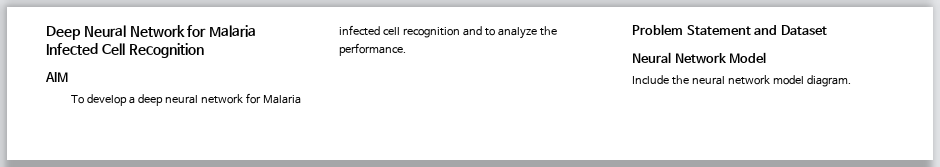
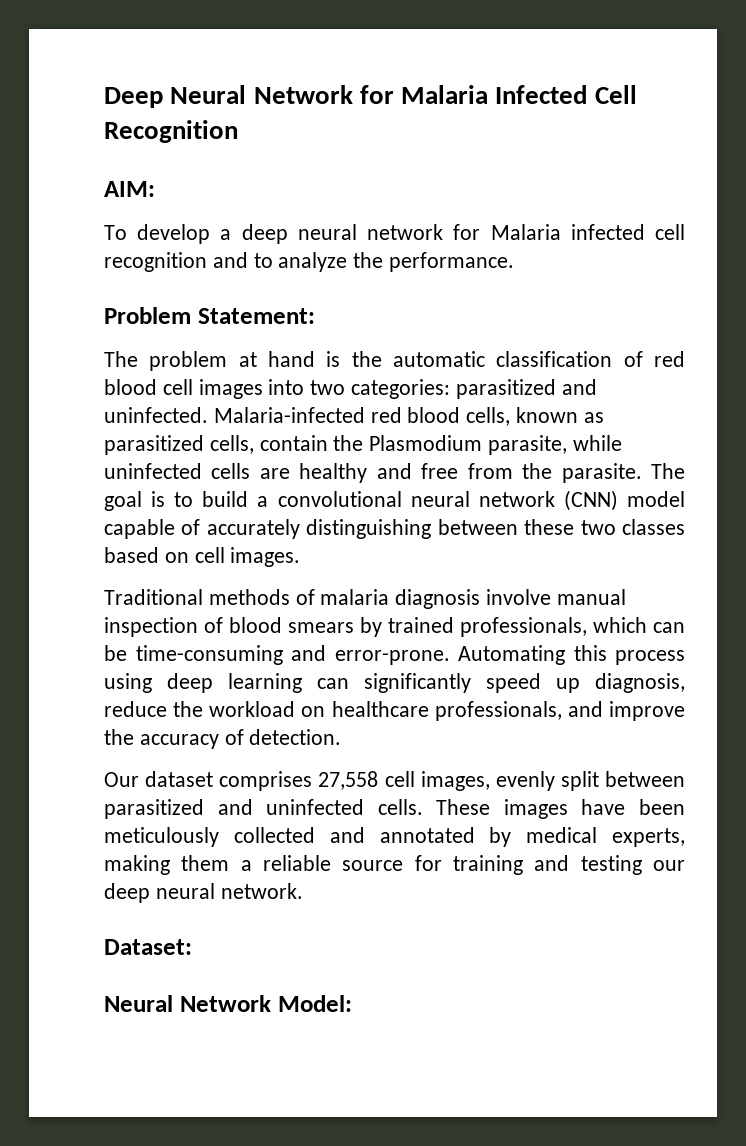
- AIM
+ AIM:
- Problem Statement and Dataset
- Neural Network Model
- Include the neural network model diagram.
+ Problem Statement:
+ The problem at hand is the automatic classification of red blood cell images into two categories: parasitized and uninfected. Malaria-infected red blood cells, known as parasitized cells, contain the Plasmodium parasite, while uninfected cells are healthy and free from the parasite. The goal is to build a convolutional neural network (CNN) model capable of accurately distinguishing between these two classes based on cell images.
+ Traditional methods of malaria diagnosis involve manual inspection of blood smears by trained professionals, which can be time-consuming and error-prone. Automating this process using deep learning can significantly speed up diagnosis, reduce the workload on healthcare professionals, and improve the accuracy of detection.
+ Our dataset comprises 27,558 cell images, evenly split between parasitized and uninfected cells. These images have been meticulously collected and annotated by medical experts, making them a reliable source for training and testing our deep neural network.
+ Dataset:
+ Neural Network Model:

